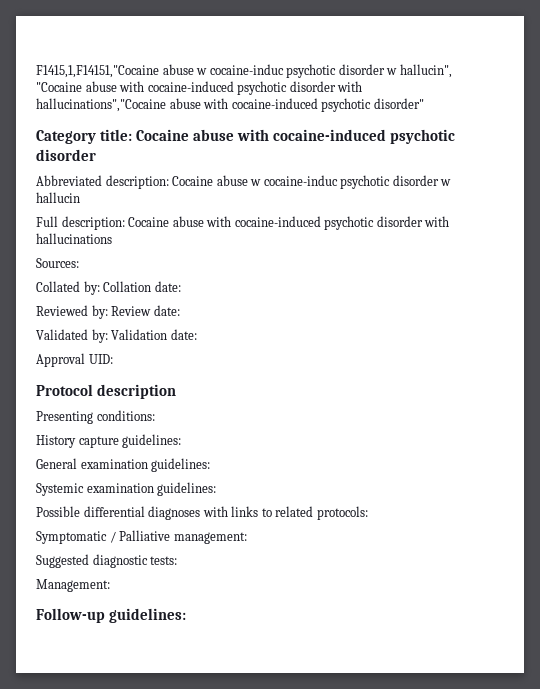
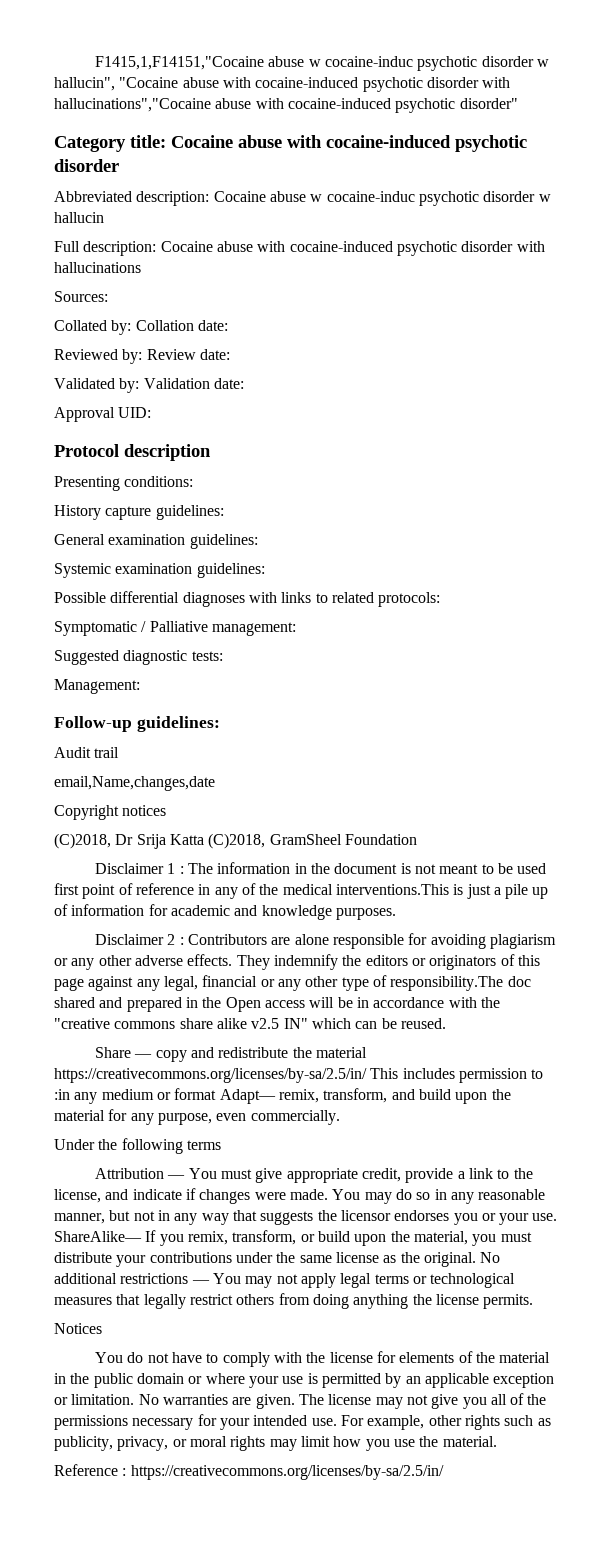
+ Audit trail
+ email,Name,changes,date
+ Copyright notices
+ (C)2018, Dr Srija Katta (C)2018, GramSheel Foundation
+ Disclaimer 1 : The information in the document is not meant to be used first point of reference in any of the medical interventions.This is just a pile up of information for academic and knowledge purposes.
+ Disclaimer 2 : Contributors are alone responsible for avoiding plagiarism or any other adverse effects. They indemnify the editors or originators of this page against any legal, financial or any other type of responsibility.The doc shared and prepared in the Open access will be in accordance with the "creative commons share alike v2.5 IN" which can be reused.
+ Share — copy and redistribute the material https://creativecommons.org/licenses/by-sa/2.5/in/ This includes permission to :in any medium or format Adapt— remix, transform, and build upon the material for any purpose, even commercially.
+ Under the following terms
+ Attribution — You must give appropriate credit, provide a link to the license, and indicate if changes were made. You may do so in any reasonable manner, but not in any way that suggests the licensor endorses you or your use. ShareAlike— If you remix, transform, or build upon the material, you must distribute your contributions under the same license as the original. No additional restrictions — You may not apply legal terms or technological measures that legally restrict others from doing anything the license permits.
+ Notices
+ You do not have to comply with the license for elements of the material in the public domain or where your use is permitted by an applicable exception or limitation. No warranties are given. The license may not give you all of the permissions necessary for your intended use. For example, other rights such as publicity, privacy, or moral rights may limit how you use the material.
+ Reference : https://creativecommons.org/licenses/by-sa/2.5/in/

